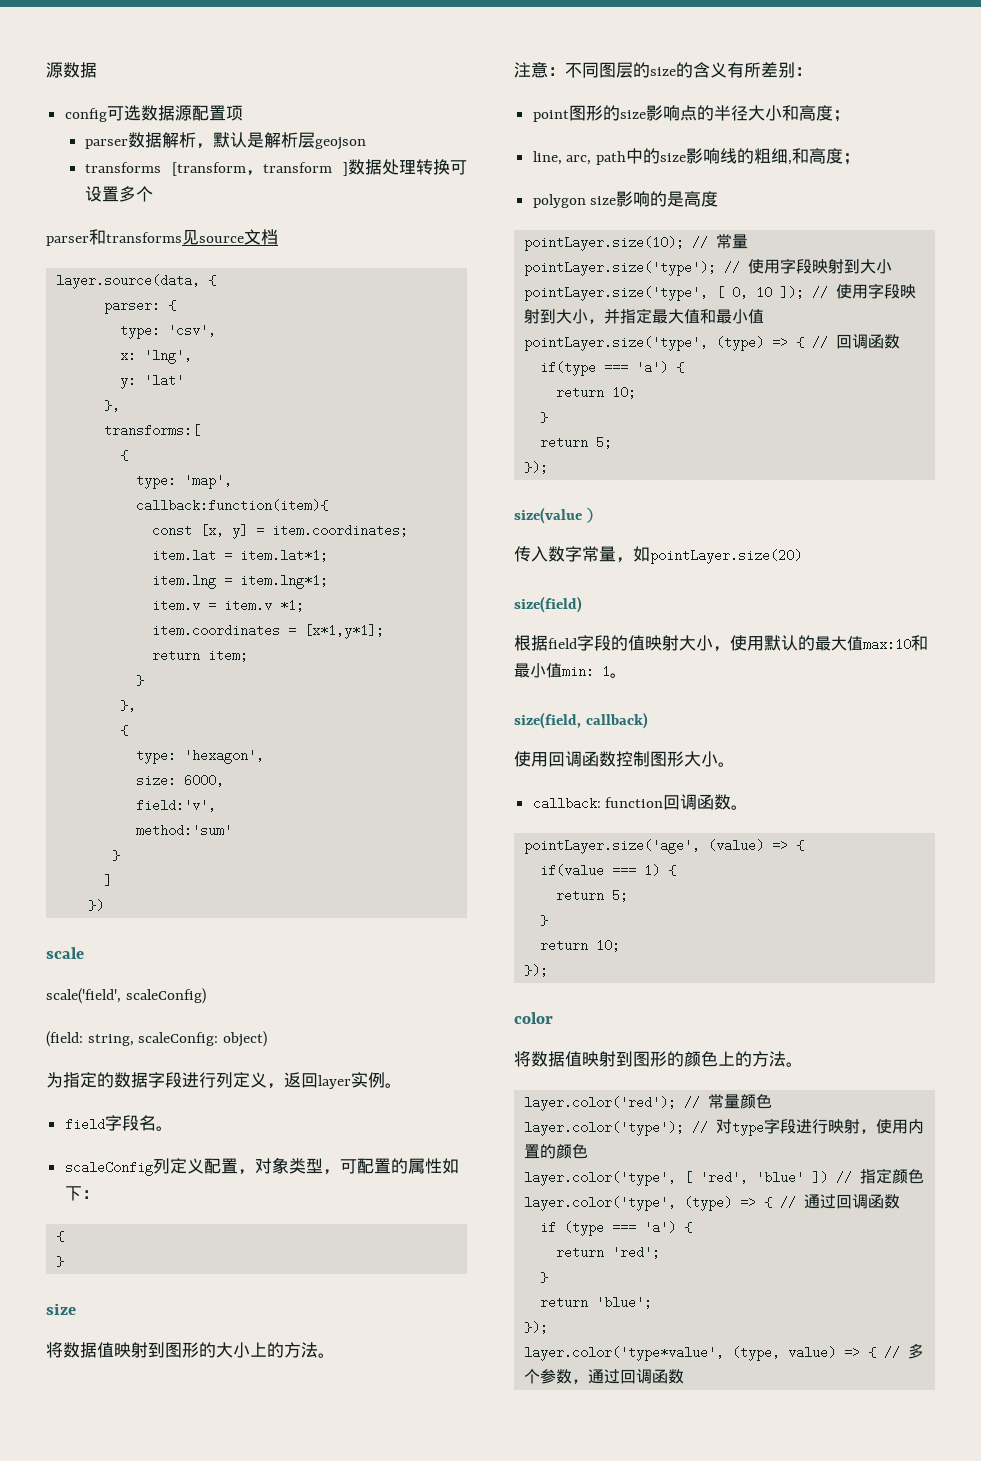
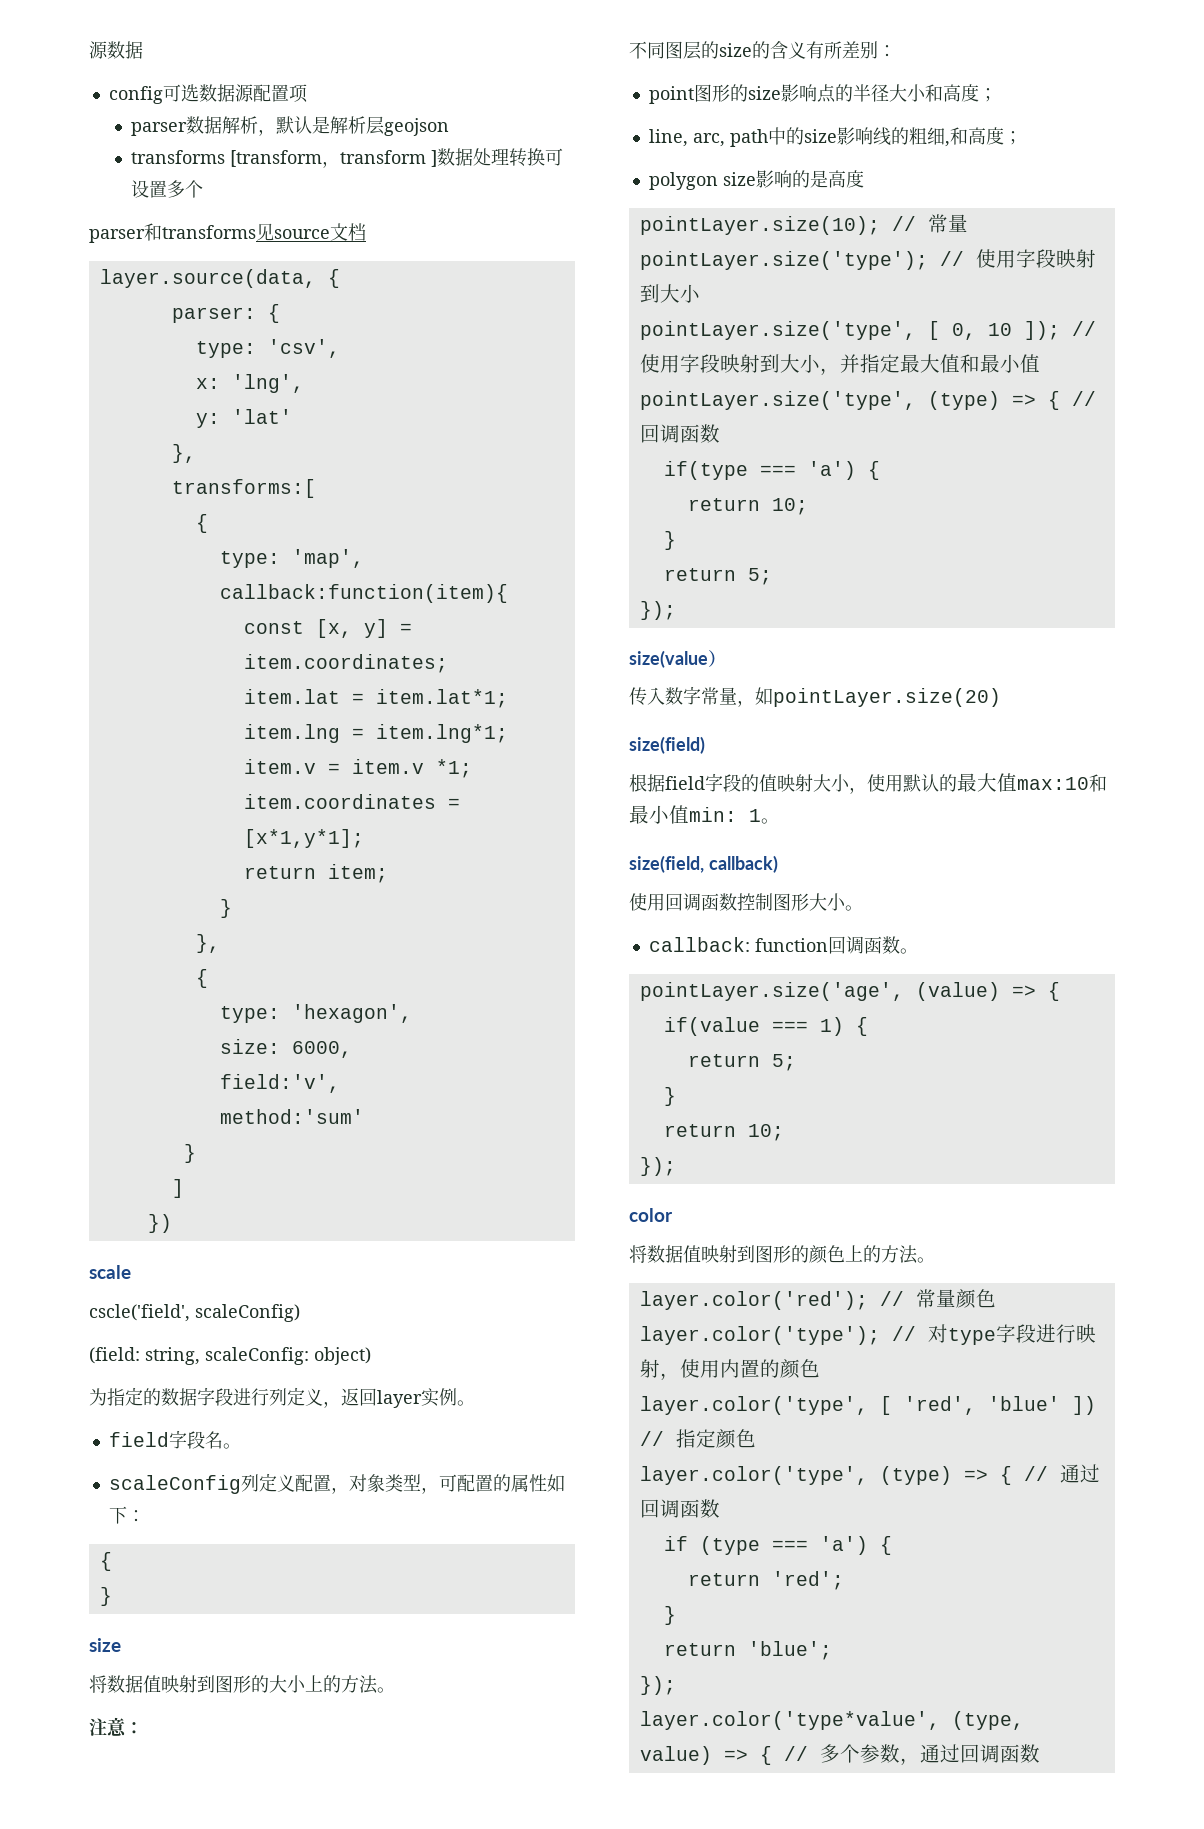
- scale('field', scaleConfig)
+ cscle('field', scaleConfig)
- 注意：不同图层的size的含义有所差别：
+ 注意：
+ 不同图层的size的含义有所差别：

